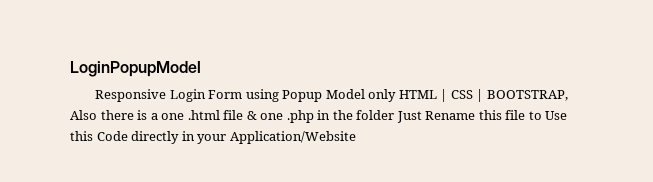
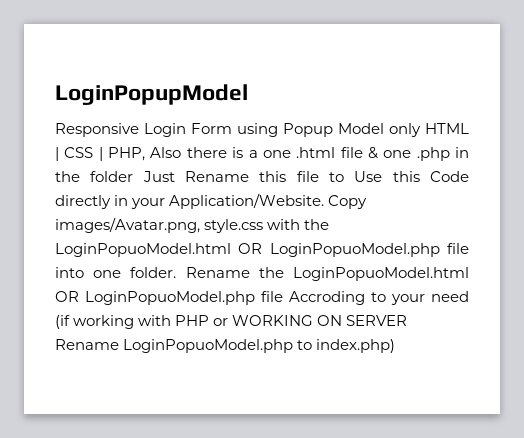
- Responsive Login Form using Popup Model only HTML | CSS | BOOTSTRAP, Also there is a one .html file & one .php in the folder Just Rename this file to Use this Code directly in your Application/Website
+ Responsive Login Form using Popup Model only HTML | CSS | PHP, Also there is a one .html file & one .php in the folder Just Rename this file to Use this Code directly in your Application/Website. Copy images/Avatar.png, style.css with the LoginPopuoModel.html OR LoginPopuoModel.php file into one folder. Rename the LoginPopuoModel.html OR LoginPopuoModel.php file Accroding to your need (if working with PHP or WORKING ON SERVER Rename LoginPopuoModel.php to index.php)

